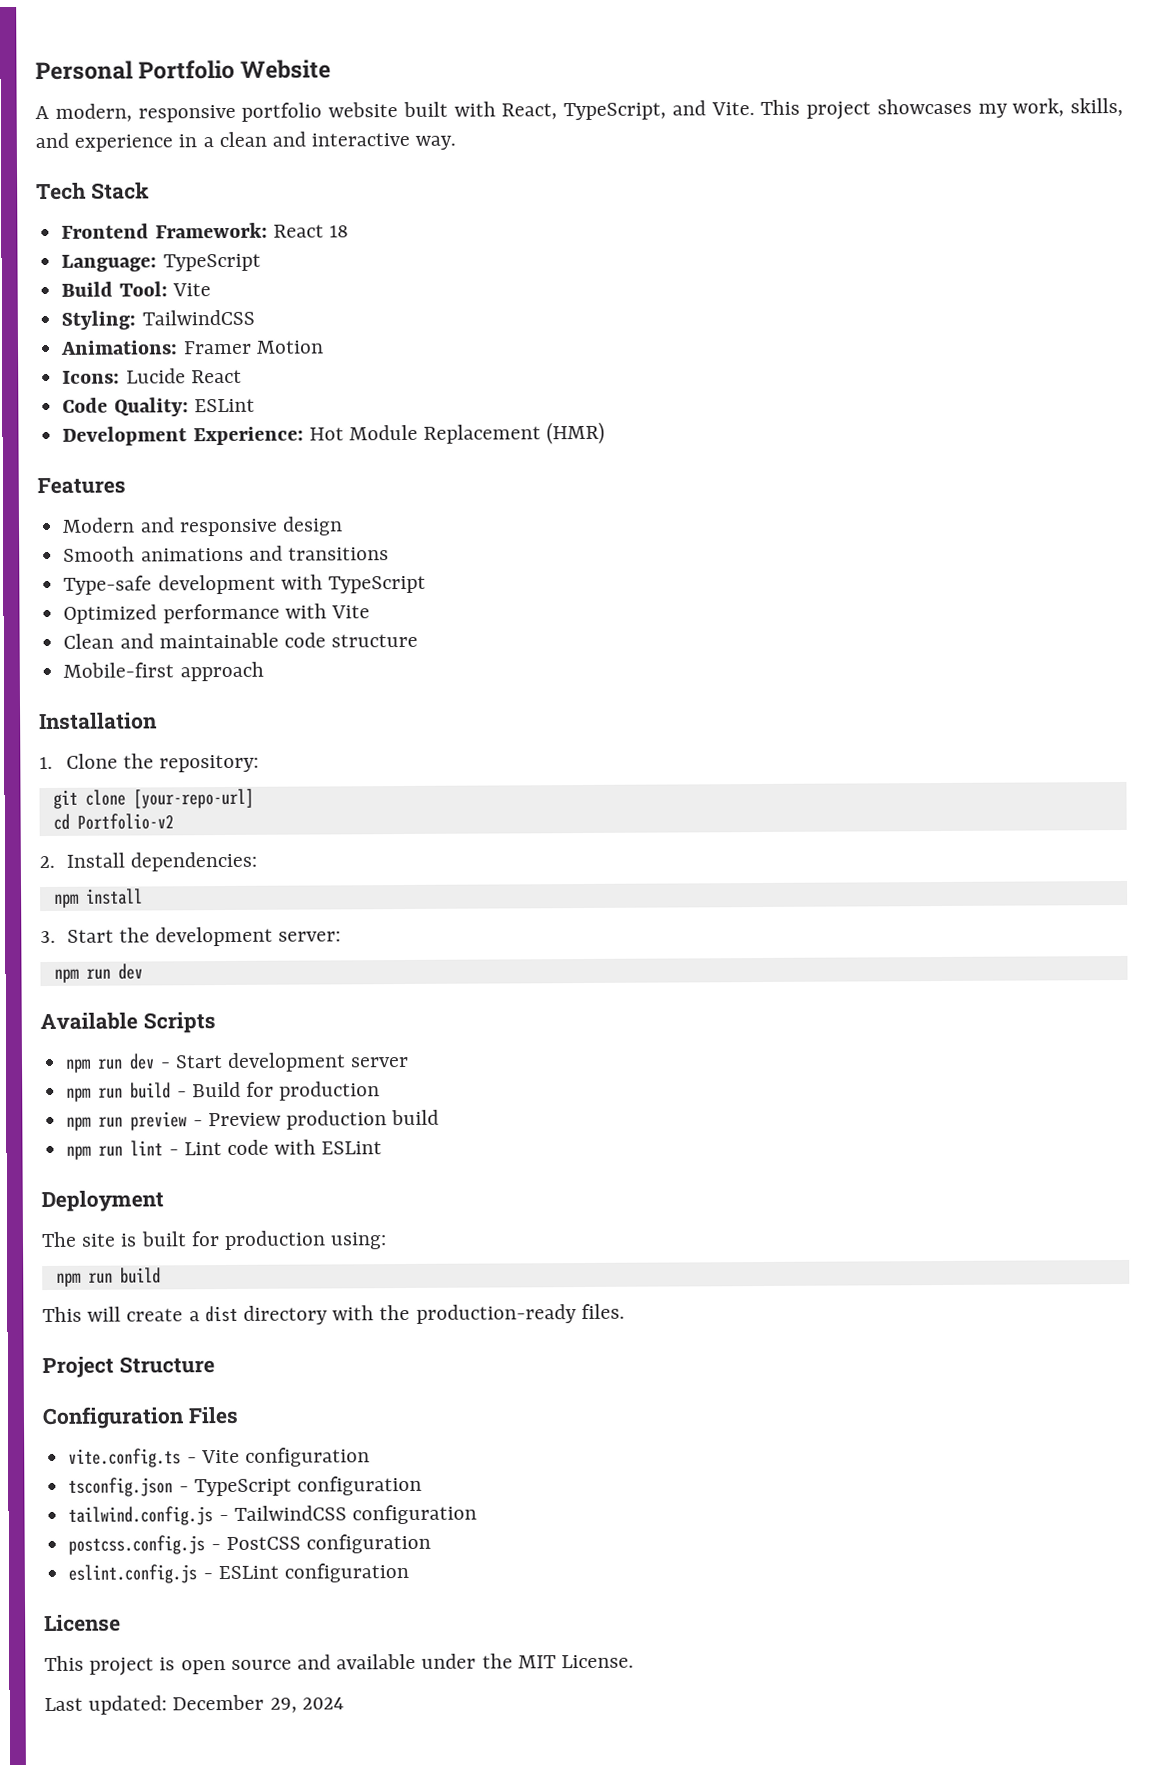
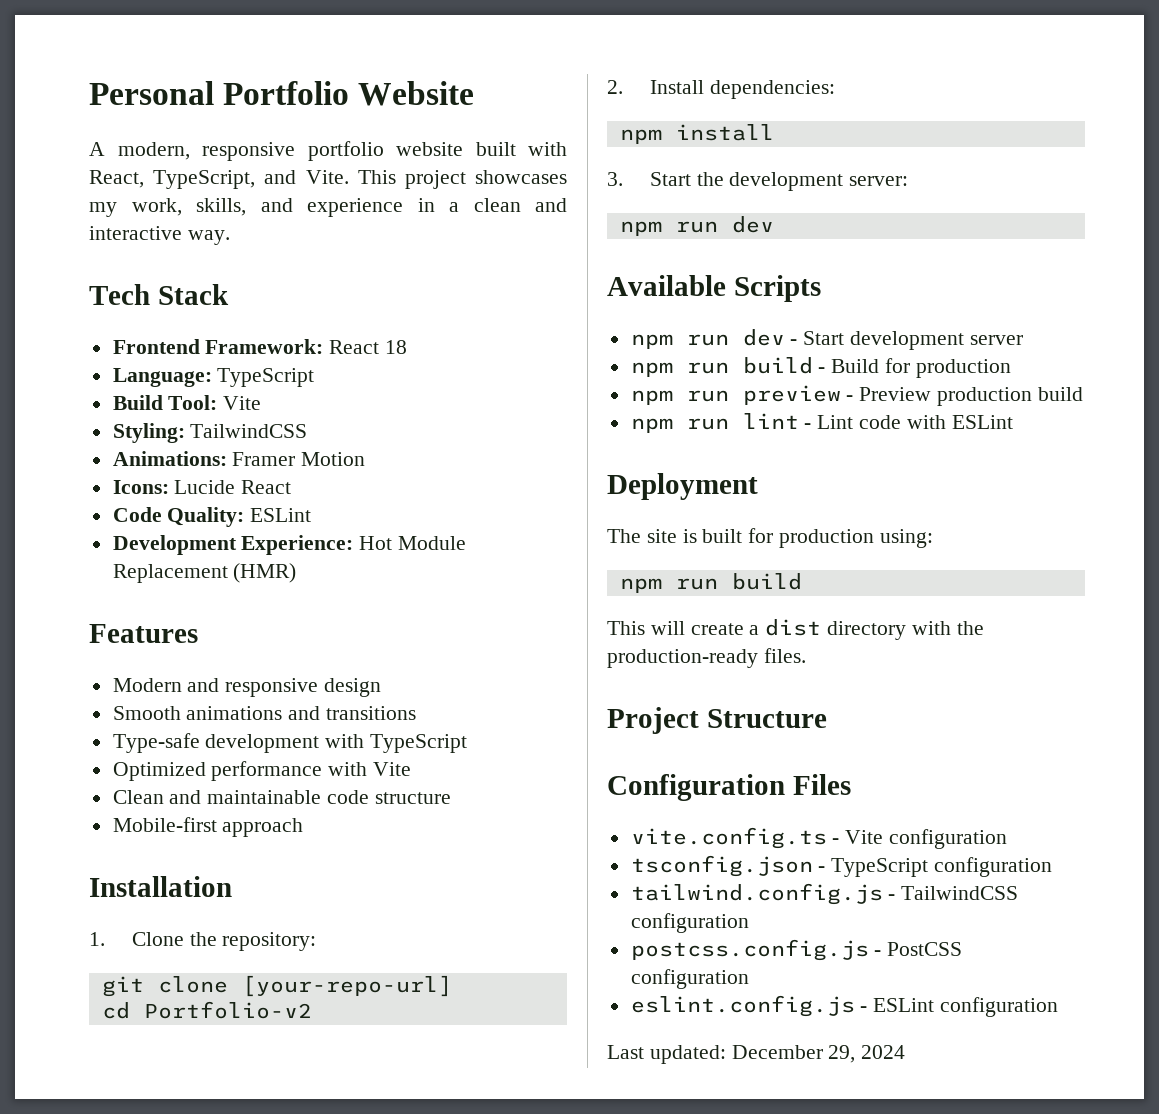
- License
- This project is open source and available under the MIT License.

